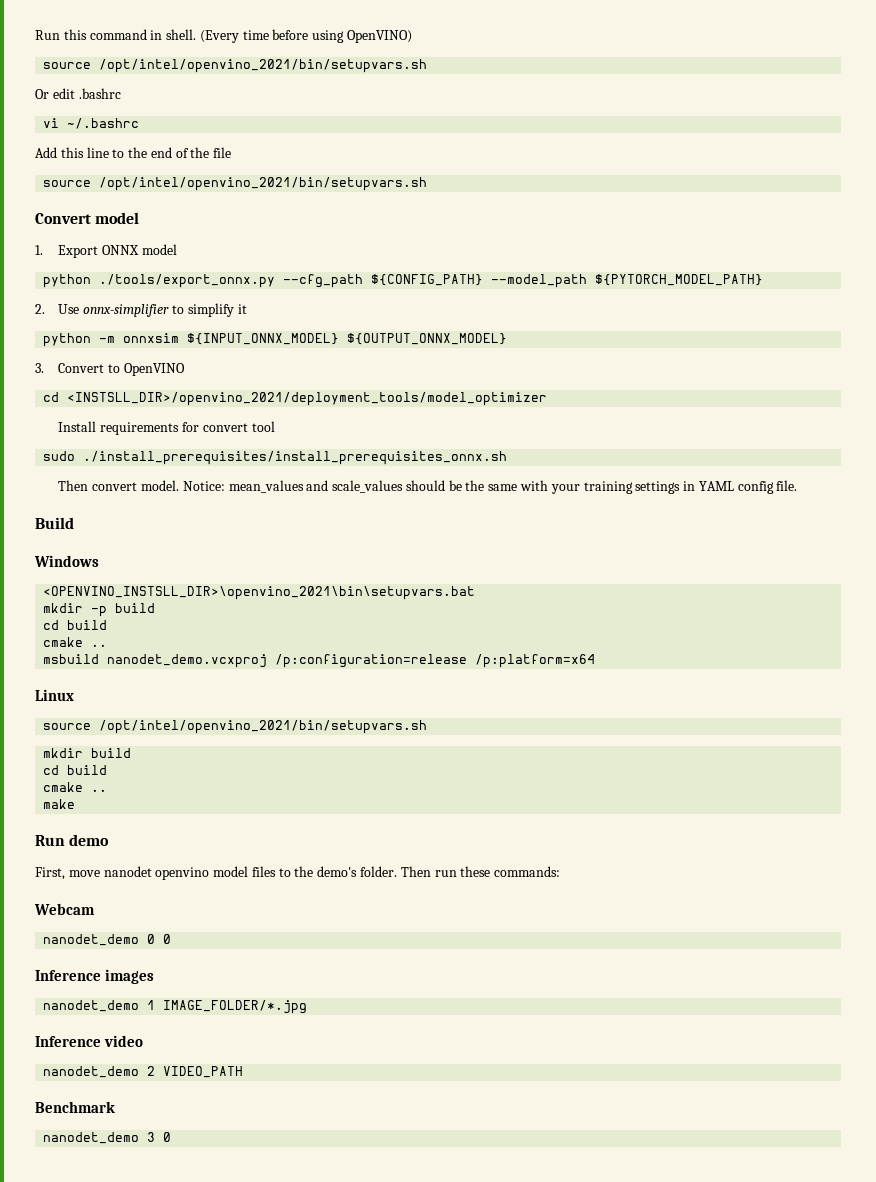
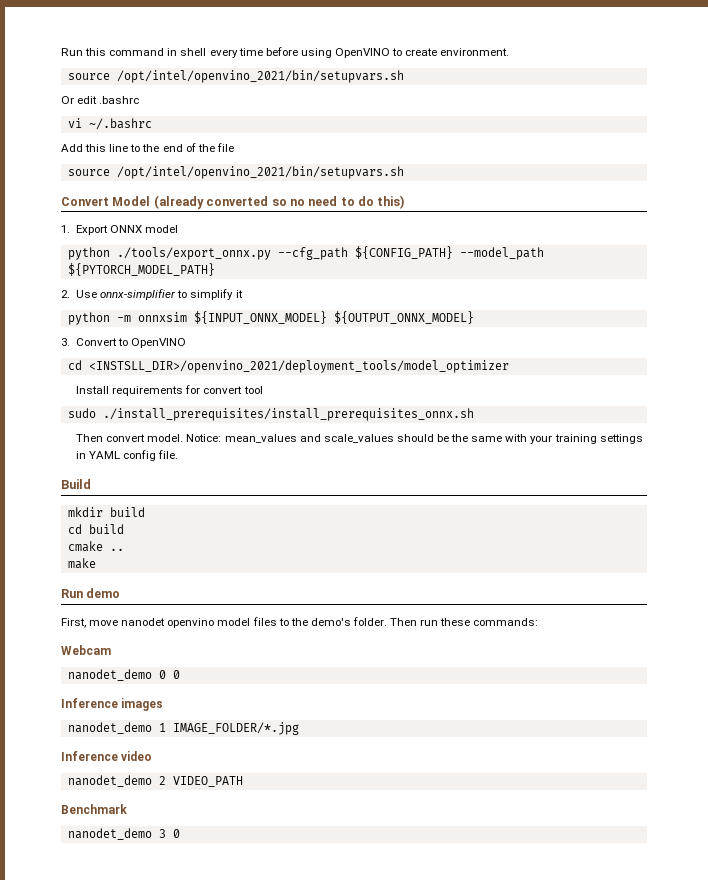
- Run this command in shell. (Every time before using OpenVINO)
+ Run this command in shell every time before using OpenVINO to create environment.
- Convert model
+ Convert Model (already converted so no need to do this)
- Windows
- <OPENVINO_INSTSLL_DIR>\openvino_2021\bin\setupvars.bat
- mkdir -p build
- cd build
- cmake ..
- msbuild nanodet_demo.vcxproj /p:configuration=release /p:platform=x64
- Linux
- source /opt/intel/openvino_2021/bin/setupvars.sh

